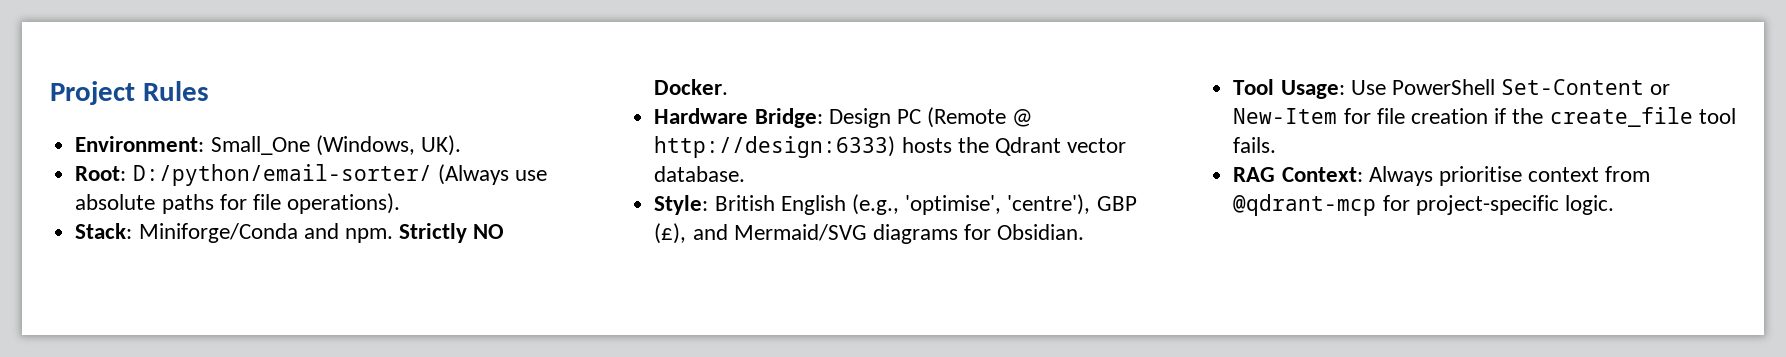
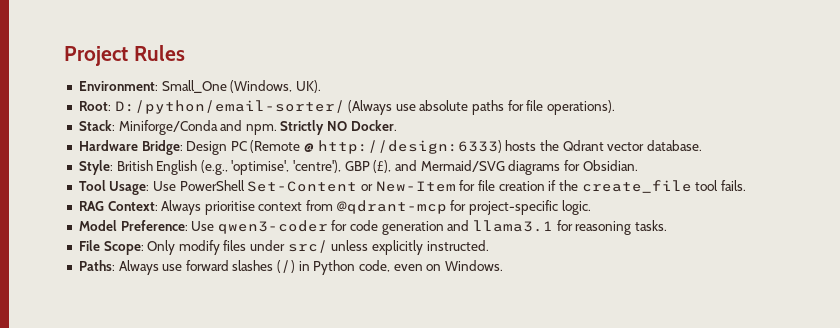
+ Model Preference: Use qwen3-coder for code generation and llama3.1 for reasoning tasks.
+ File Scope: Only modify files under src/ unless explicitly instructed.
+ Paths: Always use forward slashes (/) in Python code, even on Windows.

